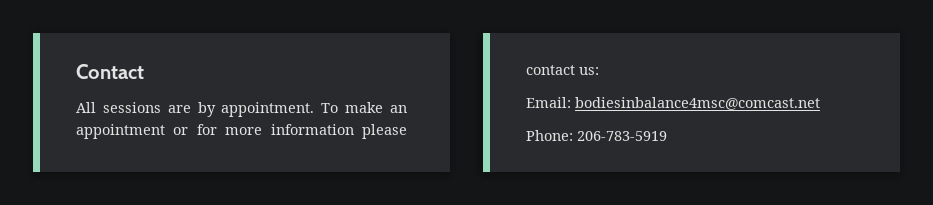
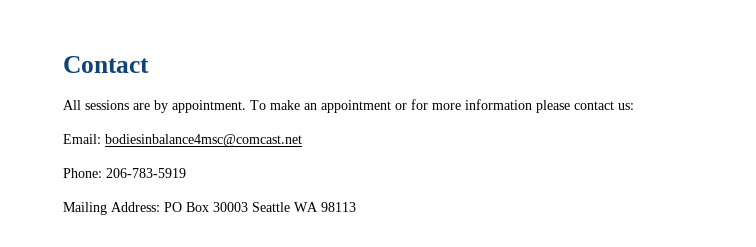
+ Mailing Address: PO Box 30003 Seattle WA 98113

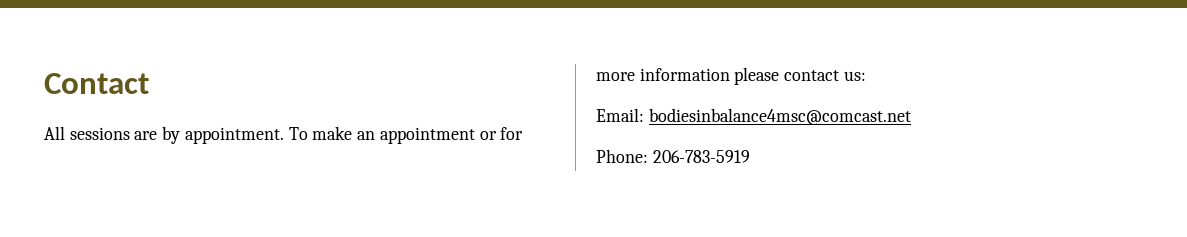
- Mailing Address: PO Box 30003 Seattle WA 98113

